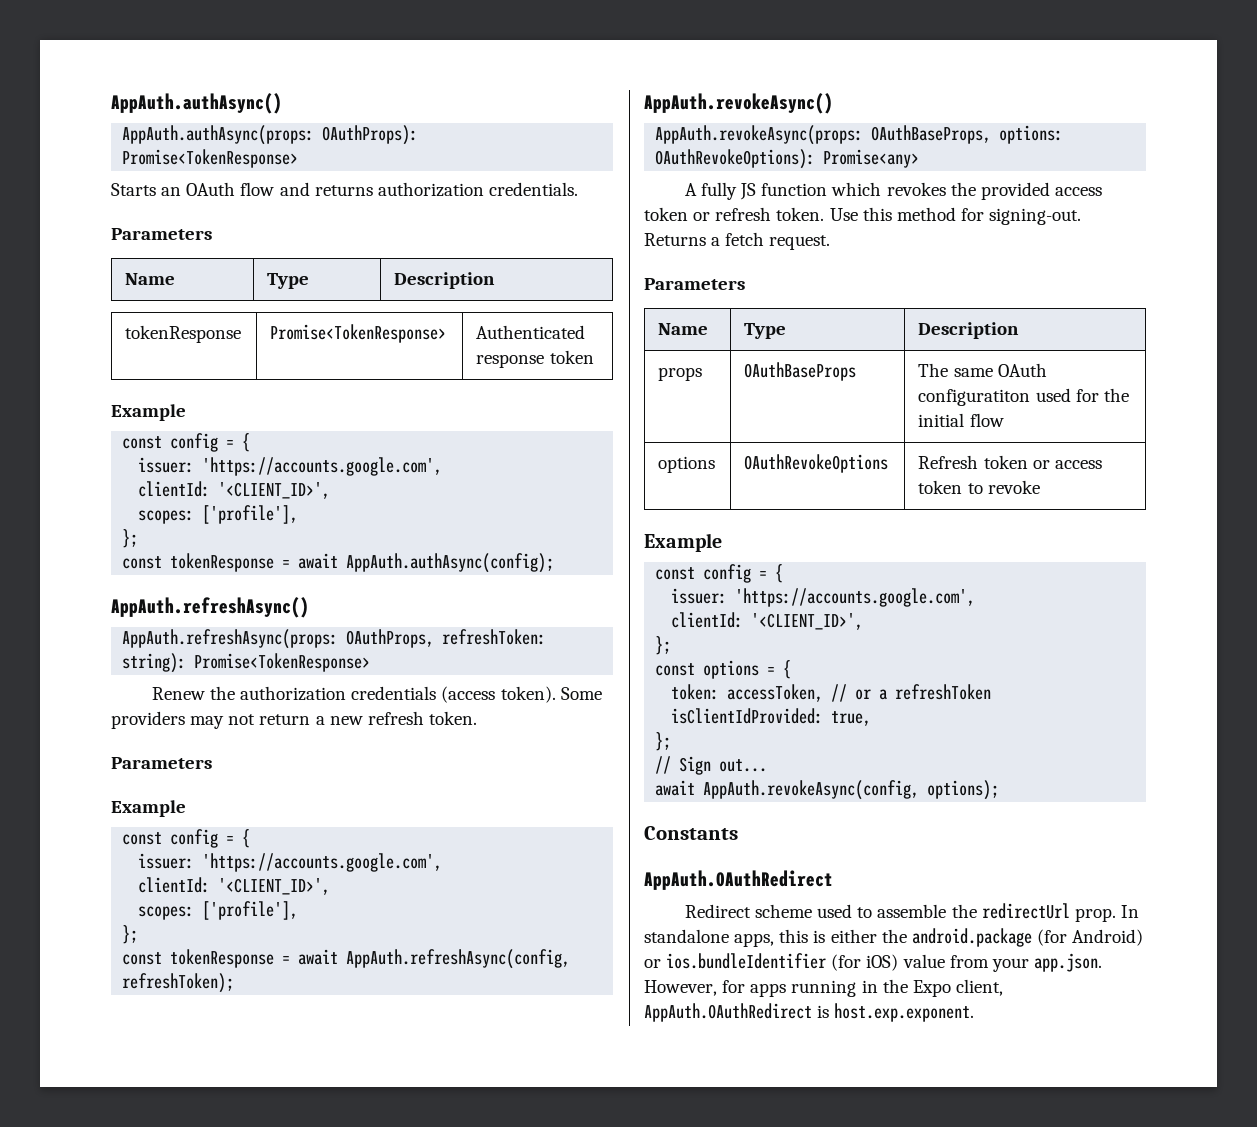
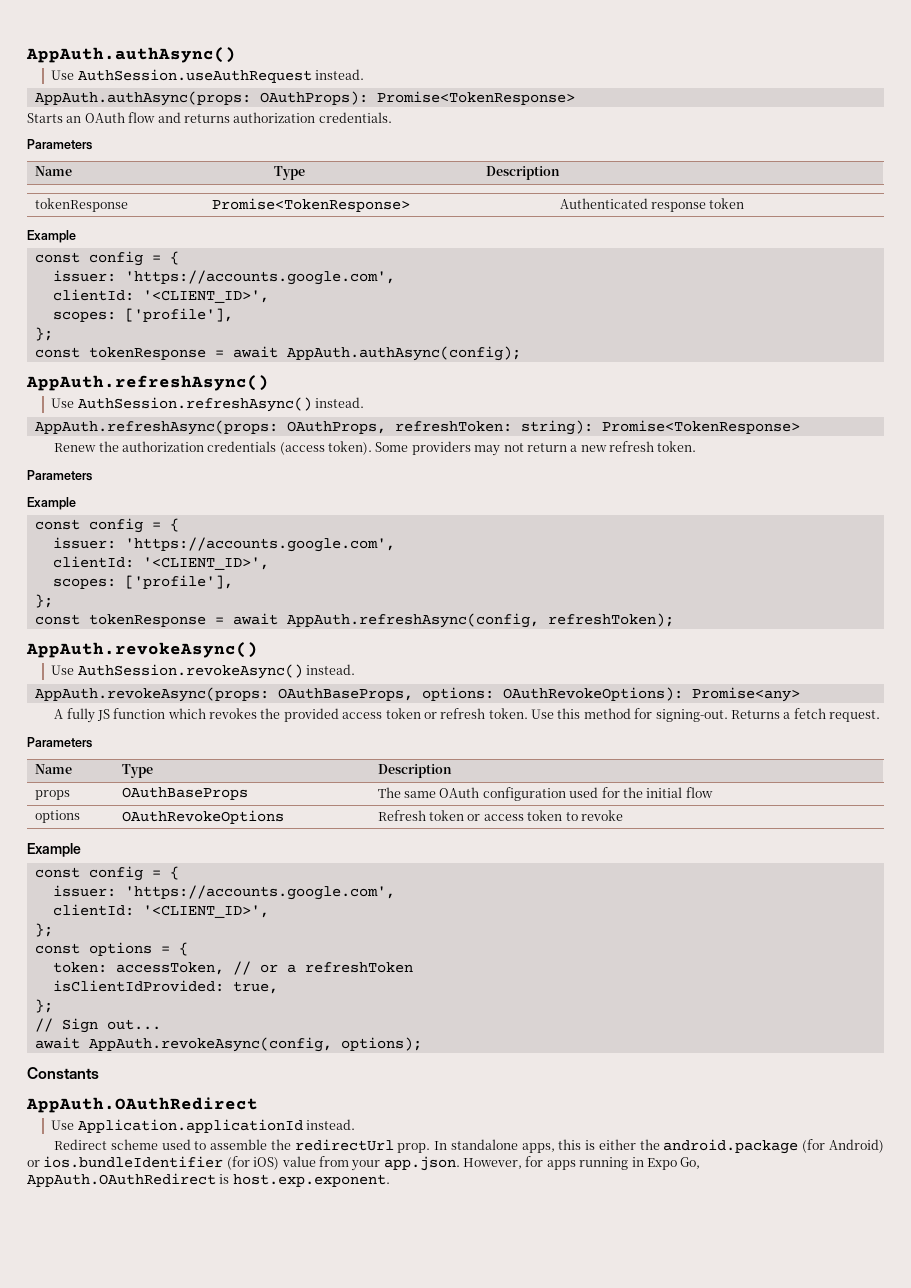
+ Use AuthSession.useAuthRequest instead.
+ Use AuthSession.refreshAsync() instead.
+ Use AuthSession.revokeAsync() instead.
- props | OAuthBaseProps | The same OAuth configuratiton used for the initial flow
+ props | OAuthBaseProps | The same OAuth configuration used for the initial flow
+ Use Application.applicationId instead.
- In standalone apps, this is either the android.package (for Android) or ios.bundleIdentifier (for iOS) value from your app.json. However, for apps running in the Expo client, AppAuth.OAuthRedirect is host.exp.exponent.
+ In standalone apps, this is either the android.package (for Android) or ios.bundleIdentifier (for iOS) value from your app.json. However, for apps running in Expo Go, AppAuth.OAuthRedirect is host.exp.exponent.

